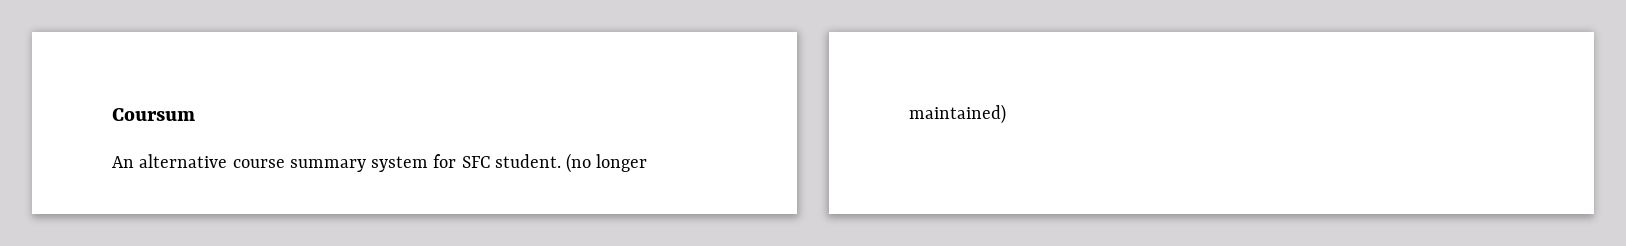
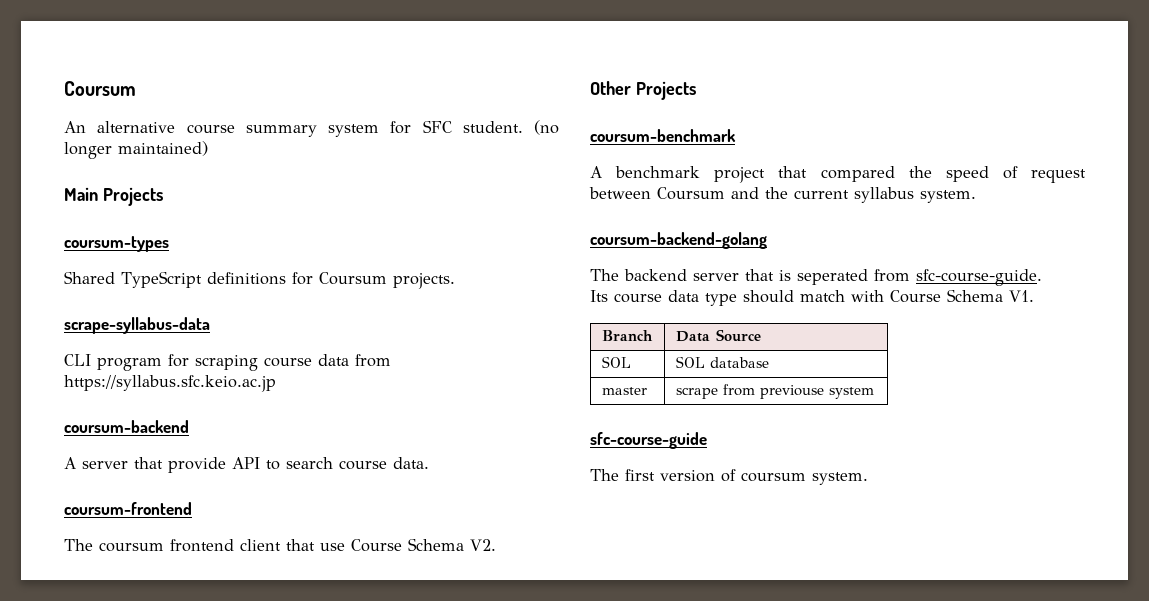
+ Main Projects
+ coursum-types
+ Shared TypeScript definitions for Coursum projects.
+ scrape-syllabus-data
+ CLI program for scraping course data from https://syllabus.sfc.keio.ac.jp
+ coursum-backend
+ A server that provide API to search course data.
+ coursum-frontend
+ The coursum frontend client that use Course Schema V2.
+ Other Projects
+ coursum-benchmark
+ A benchmark project that compared the speed of request between Coursum and the current syllabus system.
+ coursum-backend-golang
+ The backend server that is seperated from sfc-course-guide.
+ Its course data type should match with Course Schema V1.
+ Branch | Data Source
+ SOL | SOL database
+ master | scrape from previouse system
+ sfc-course-guide
+ The first version of coursum system.

